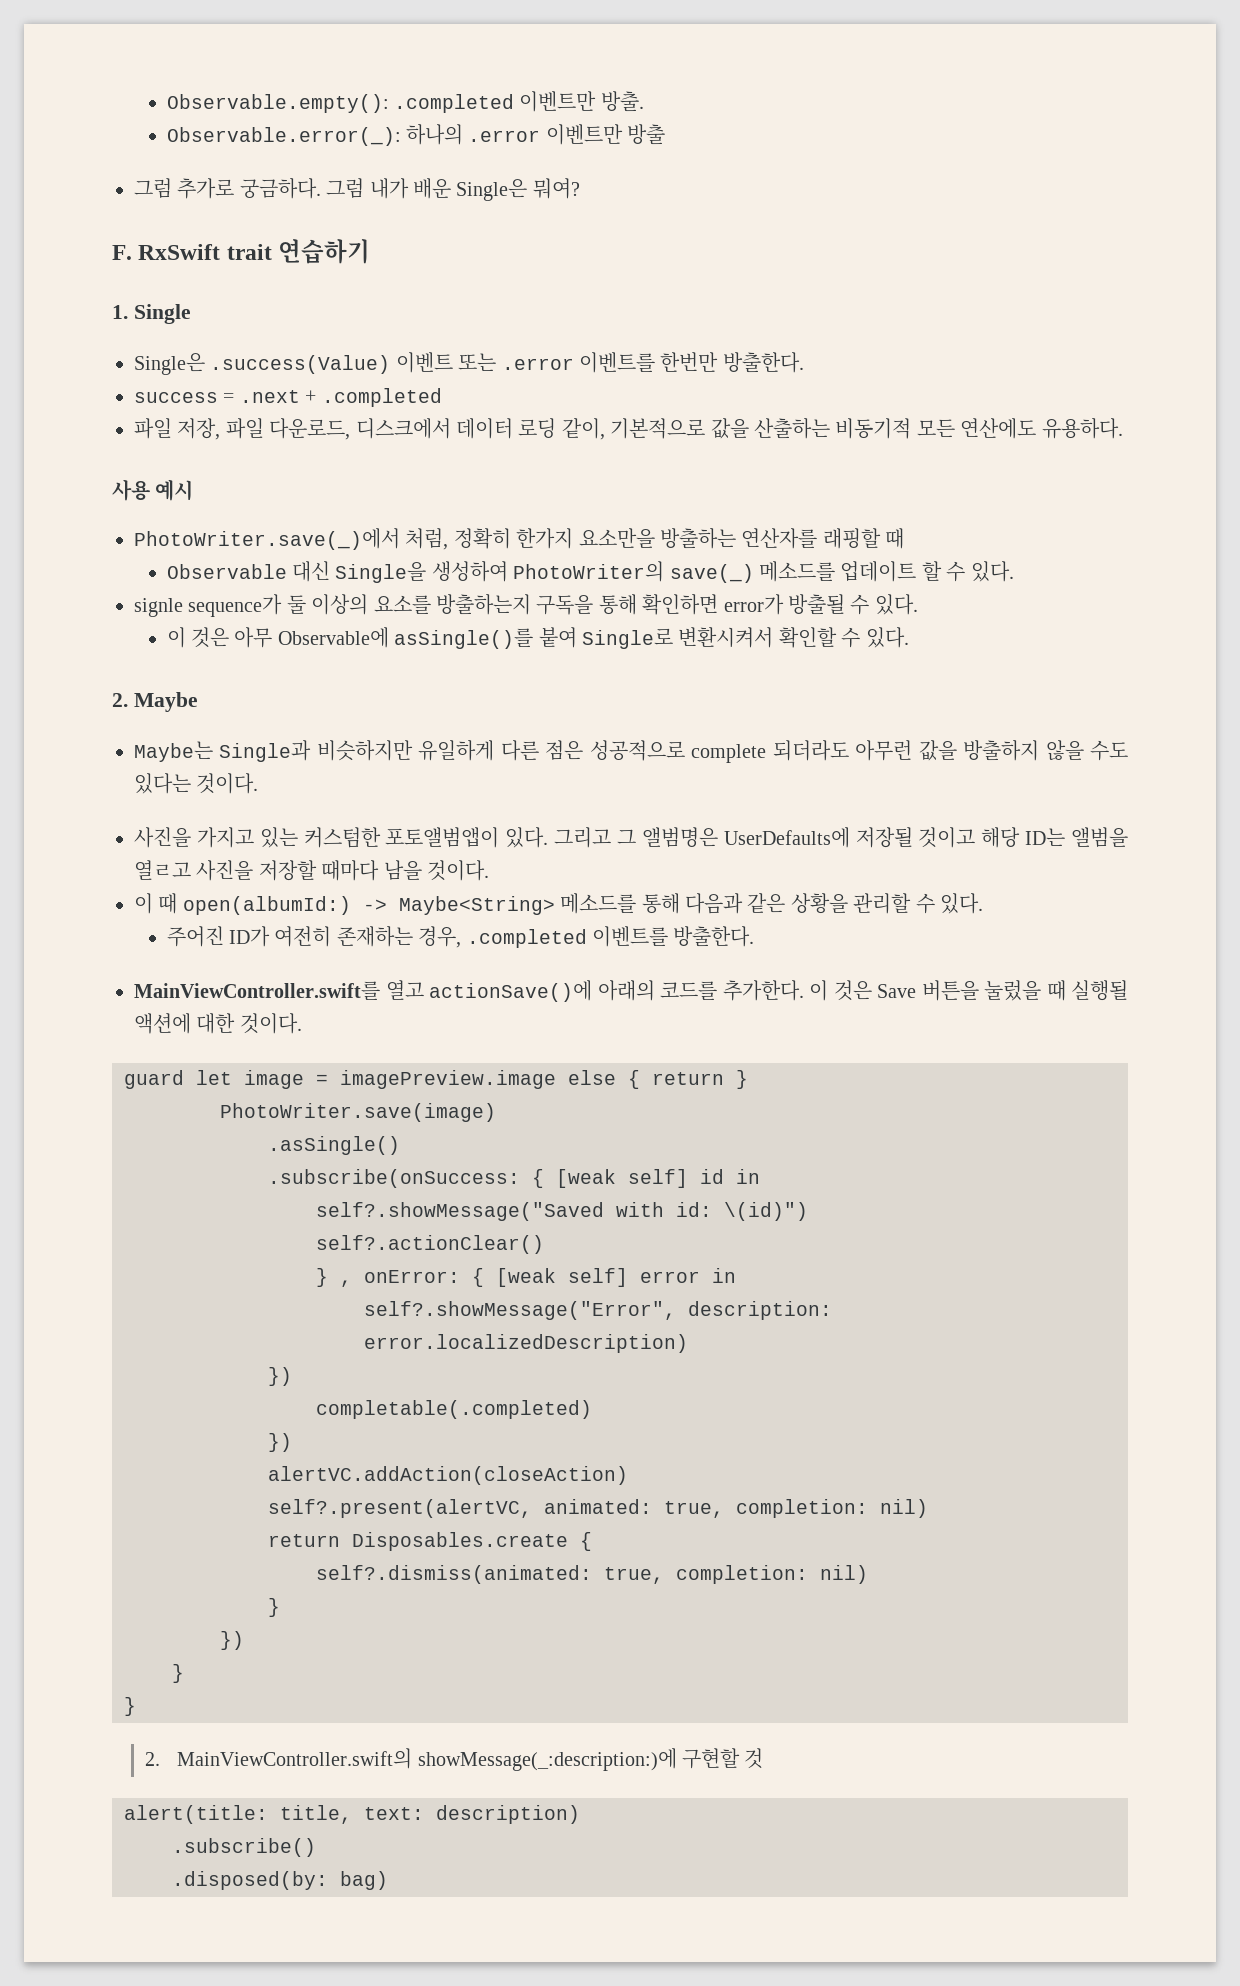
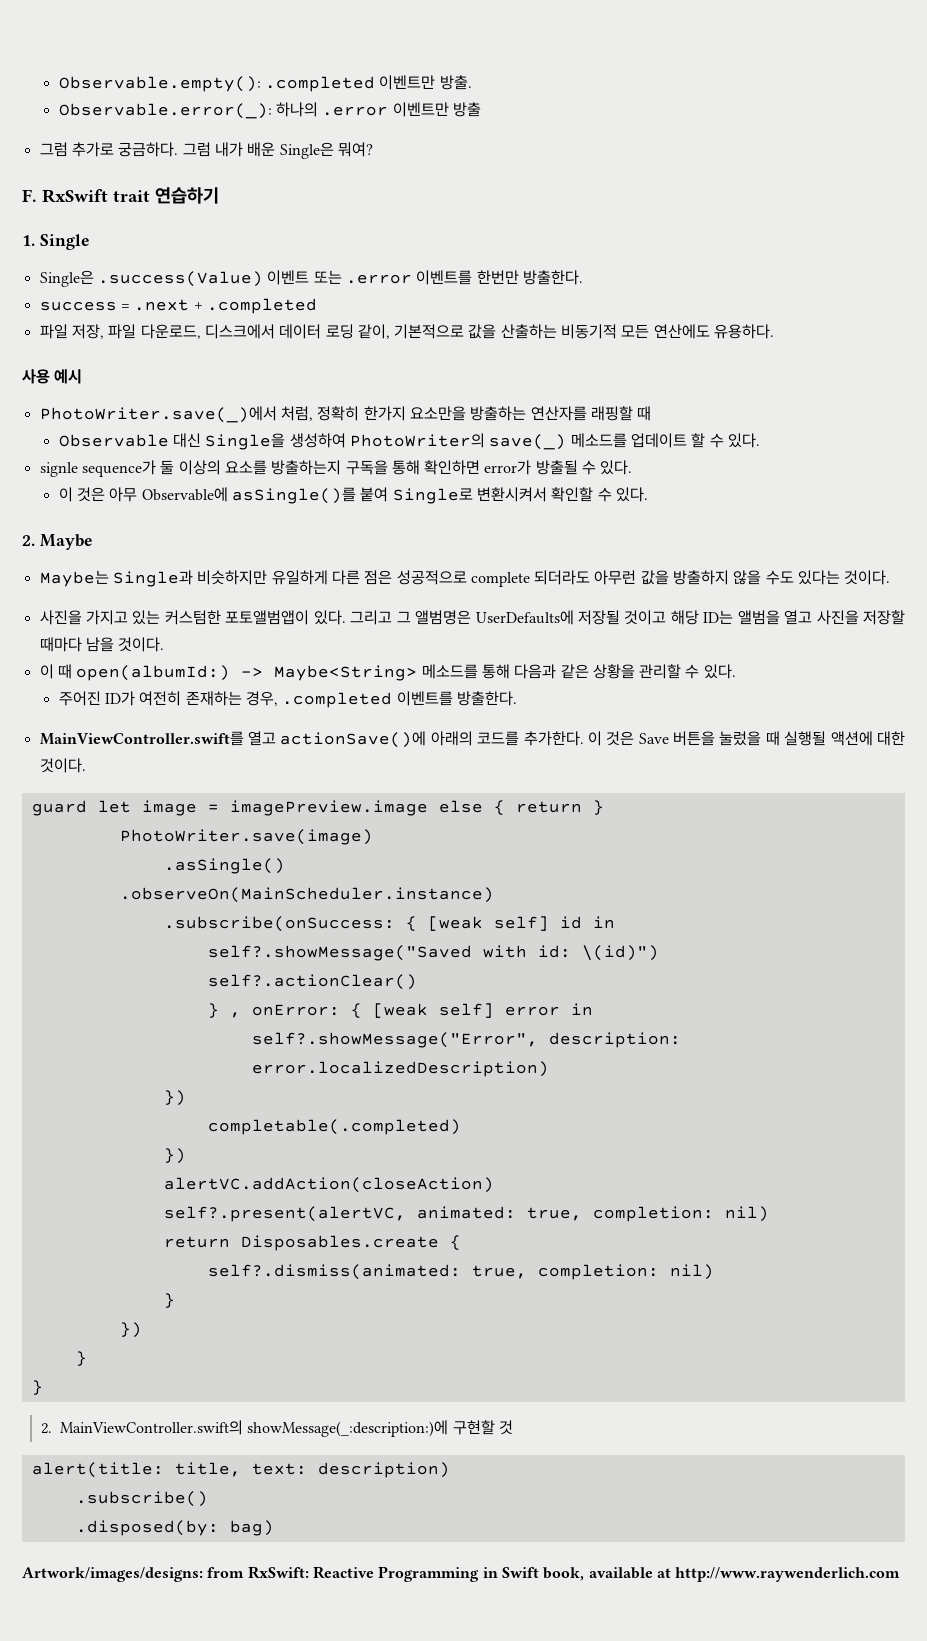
- 그리고 그 앨범명은 UserDefaults에 저장될 것이고 해당 ID는 앨범을 열ㄹ고 사진을 저장할 때마다 남을 것이다.
+ 그리고 그 앨범명은 UserDefaults에 저장될 것이고 해당 ID는 앨범을 열고 사진을 저장할 때마다 남을 것이다.
+ .observeOn(MainScheduler.instance)
+ Artwork/images/designs: from RxSwift: Reactive Programming in Swift book, available at http://www.raywenderlich.com

